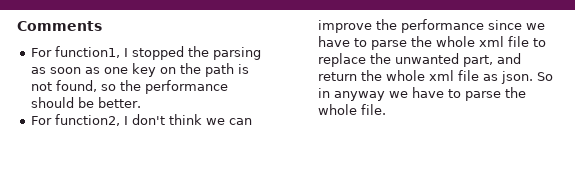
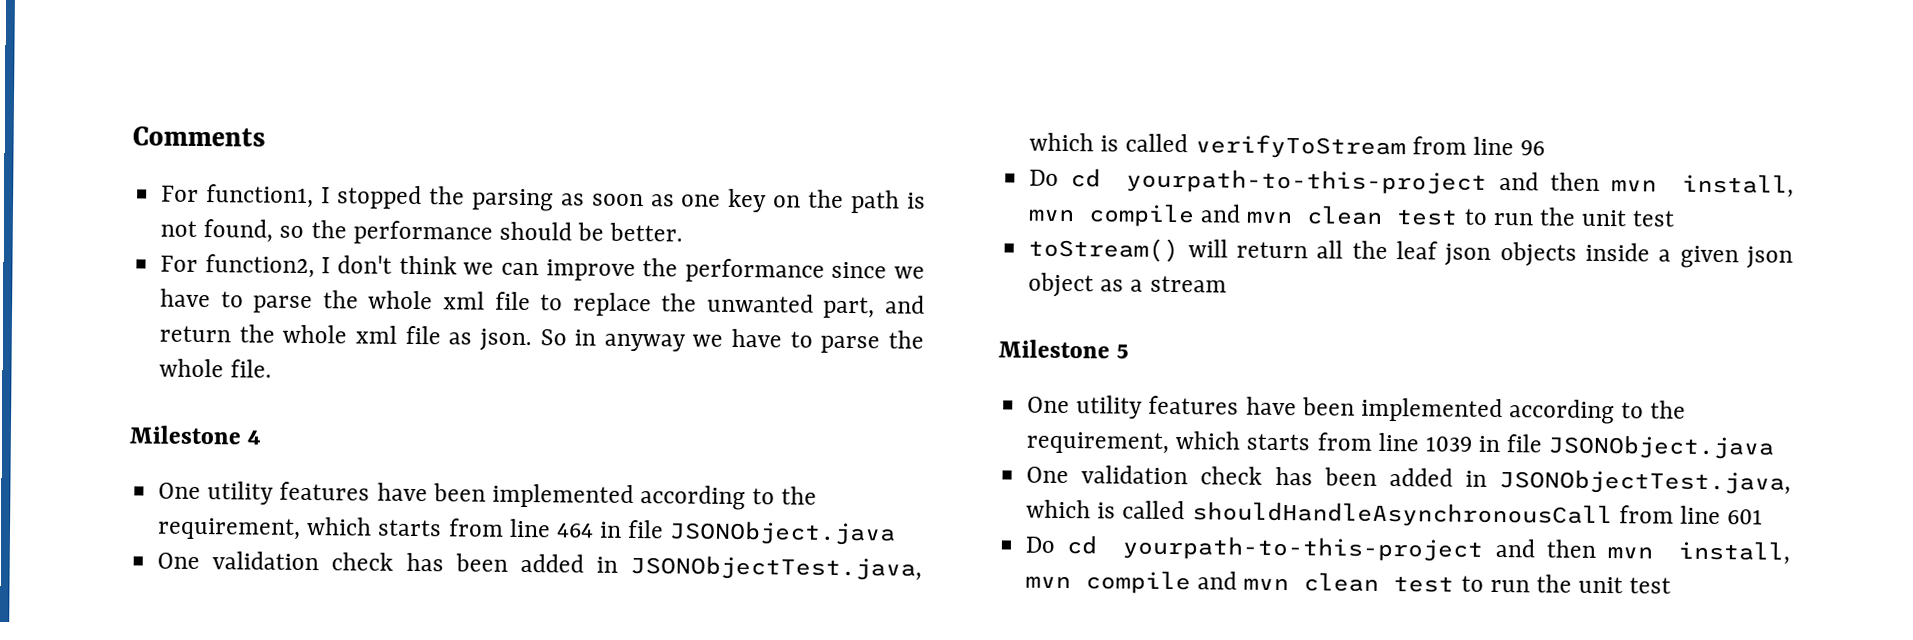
+ Milestone 4
+ One utility features have been implemented according to the requirement, which starts from line 464 in file JSONObject.java
+ One validation check has been added in JSONObjectTest.java, which is called verifyToStream from line 96
+ Do cd yourpath-to-this-project and then mvn install, mvn compile and mvn clean test to run the unit test
+ toStream() will return all the leaf json objects inside a given json object as a stream
+ Milestone 5
+ One utility features have been implemented according to the requirement, which starts from line 1039 in file JSONObject.java
+ One validation check has been added in JSONObjectTest.java, which is called shouldHandleAsynchronousCall from line 601
+ Do cd yourpath-to-this-project and then mvn install, mvn compile and mvn clean test to run the unit test

